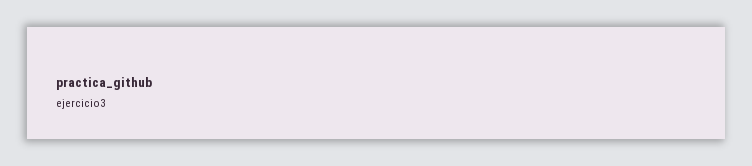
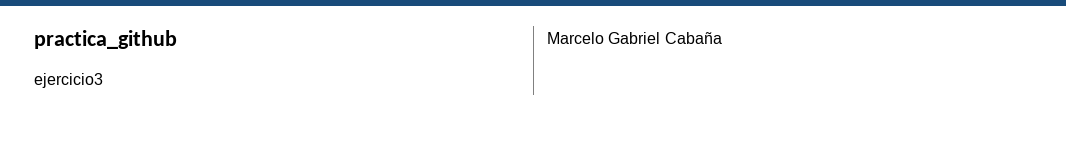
+ Marcelo Gabriel Cabaña

